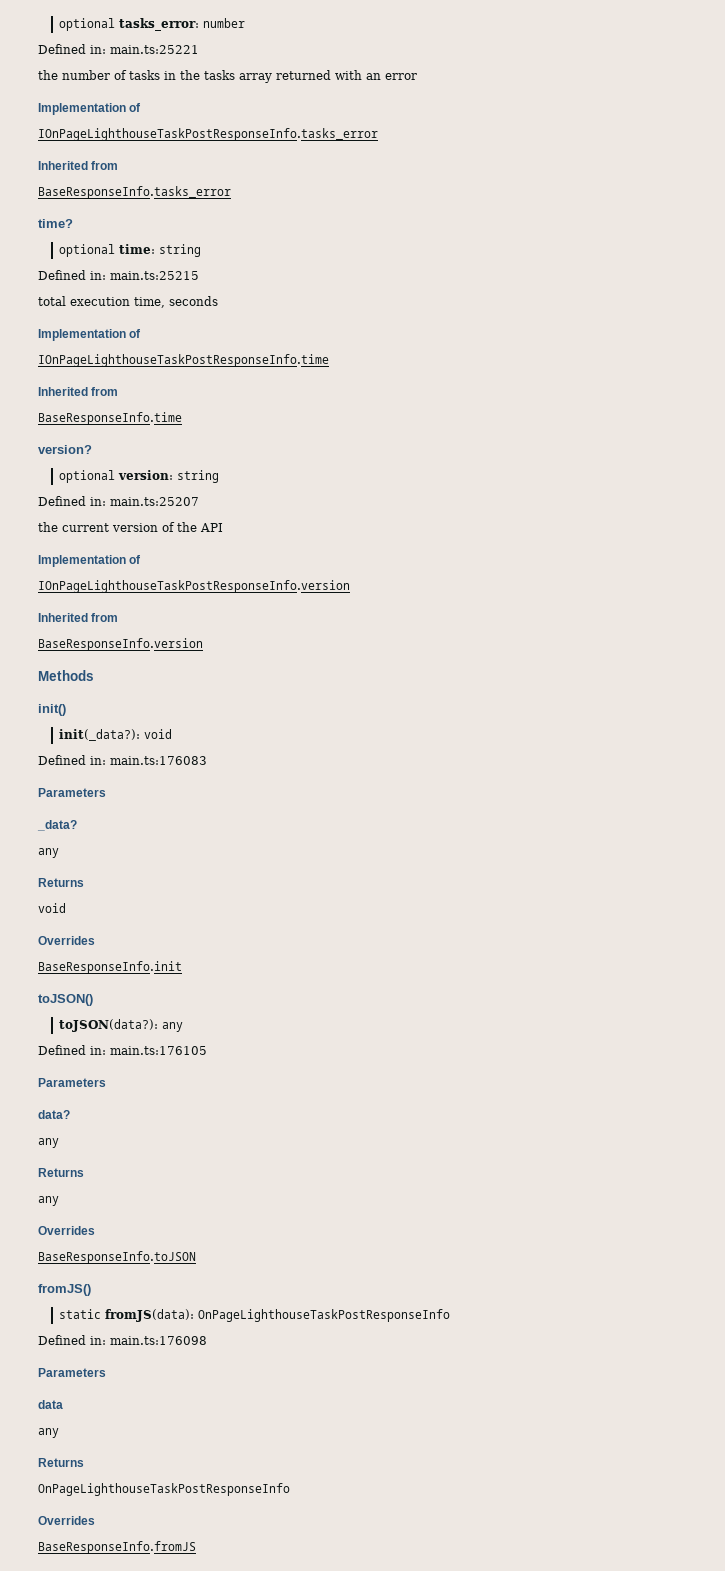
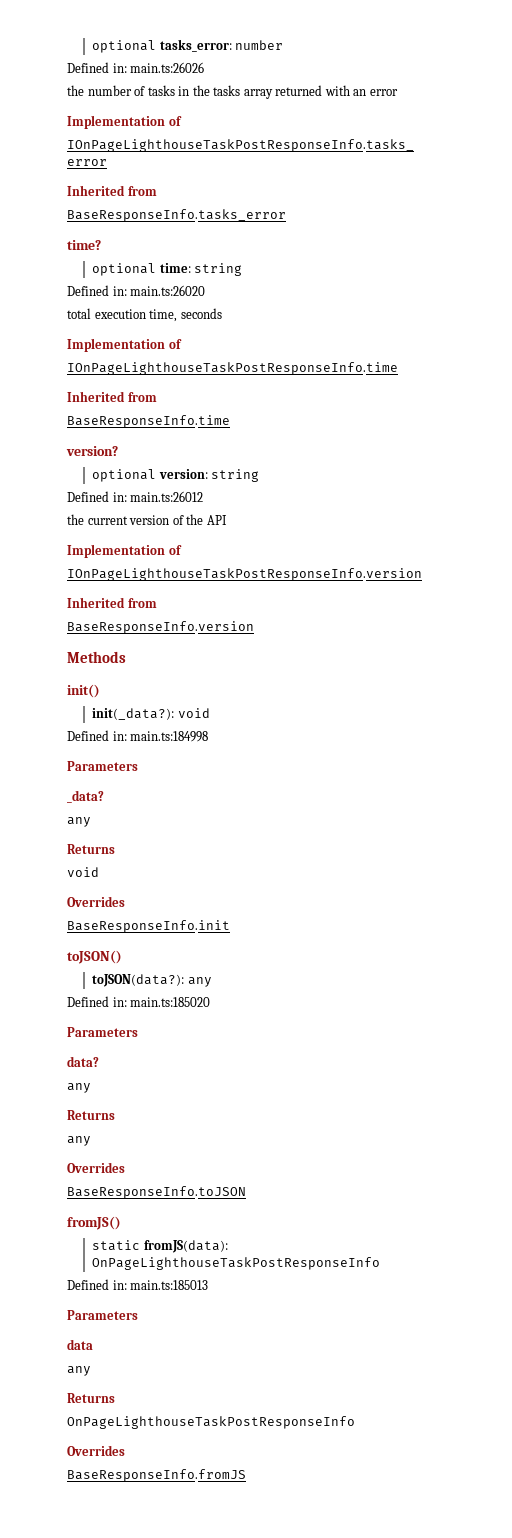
- Defined in: main.ts:25221
+ Defined in: main.ts:26026
- Defined in: main.ts:25215
+ Defined in: main.ts:26020
- Defined in: main.ts:25207
+ Defined in: main.ts:26012
- Defined in: main.ts:176083
+ Defined in: main.ts:184998
- Defined in: main.ts:176105
+ Defined in: main.ts:185020
- Defined in: main.ts:176098
+ Defined in: main.ts:185013

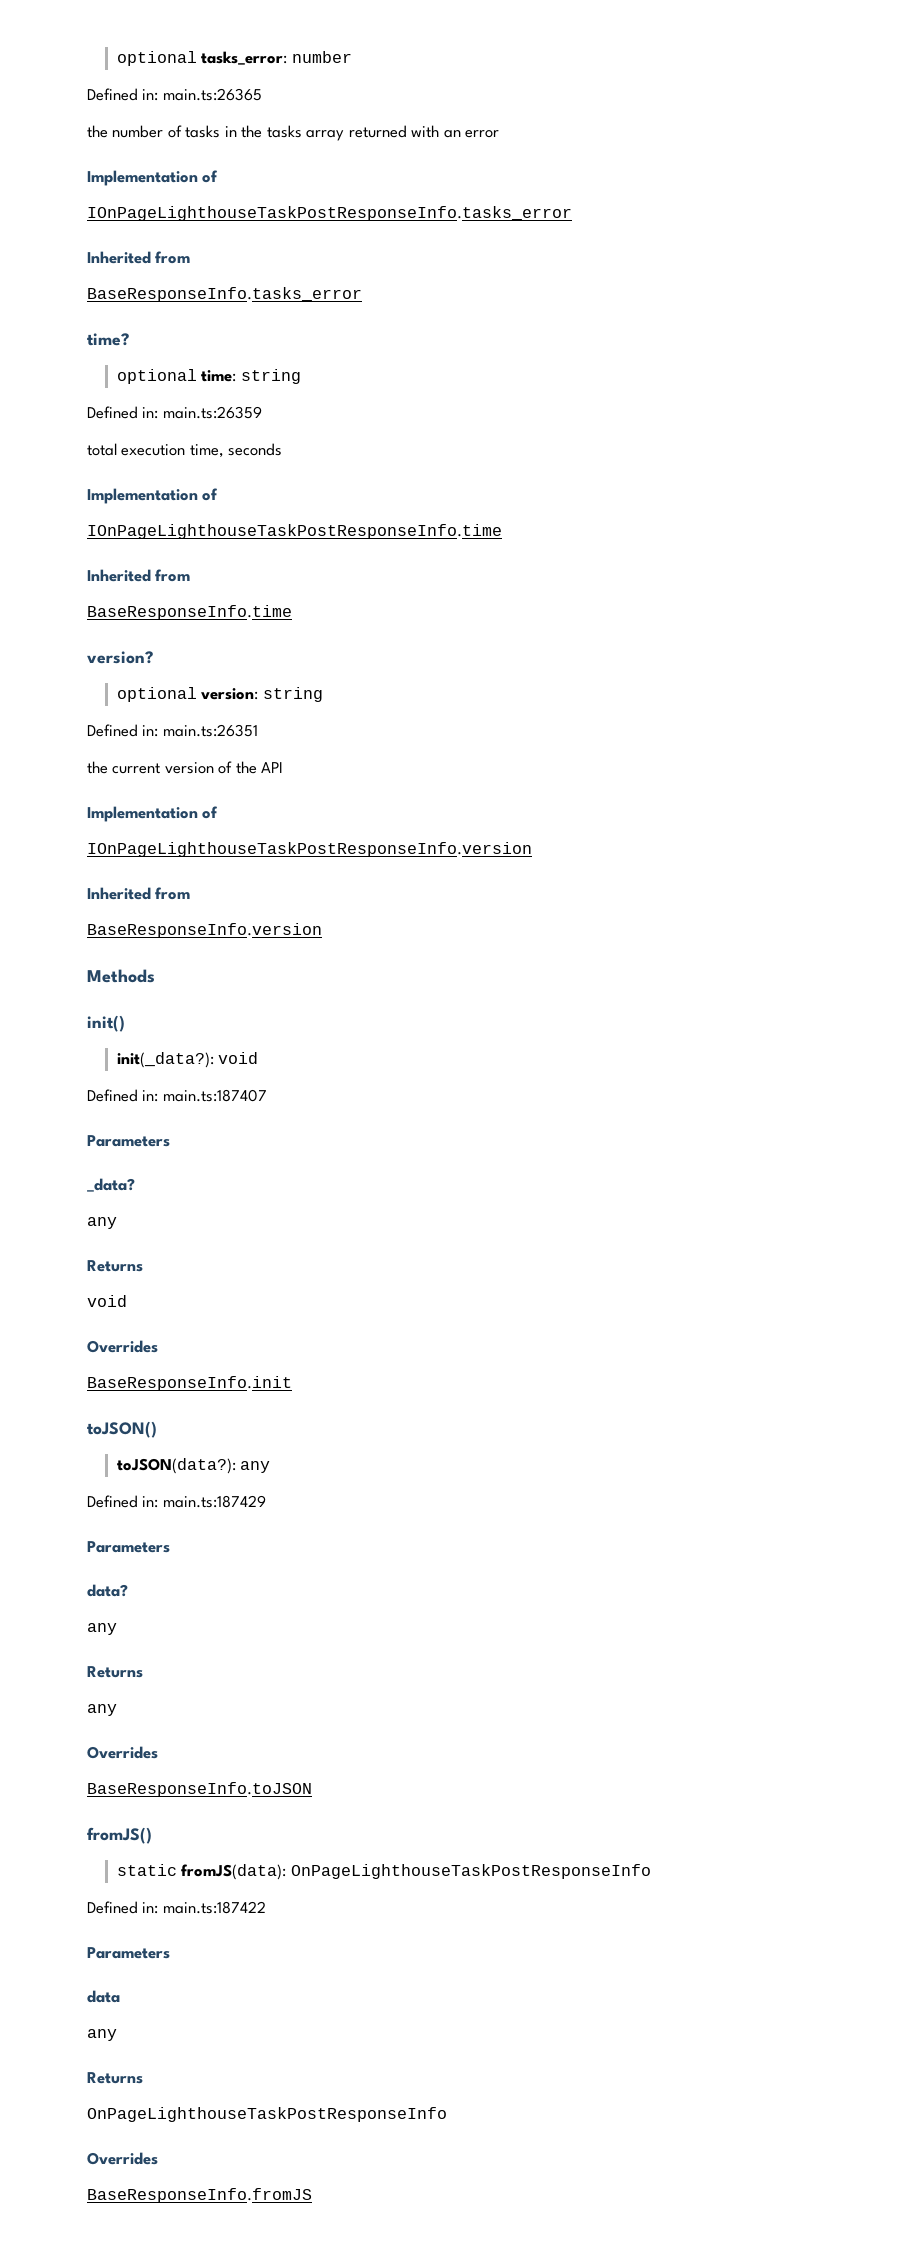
- Defined in: main.ts:26026
+ Defined in: main.ts:26365
- Defined in: main.ts:26020
+ Defined in: main.ts:26359
- Defined in: main.ts:26012
+ Defined in: main.ts:26351
- Defined in: main.ts:184998
+ Defined in: main.ts:187407
- Defined in: main.ts:185020
+ Defined in: main.ts:187429
- Defined in: main.ts:185013
+ Defined in: main.ts:187422

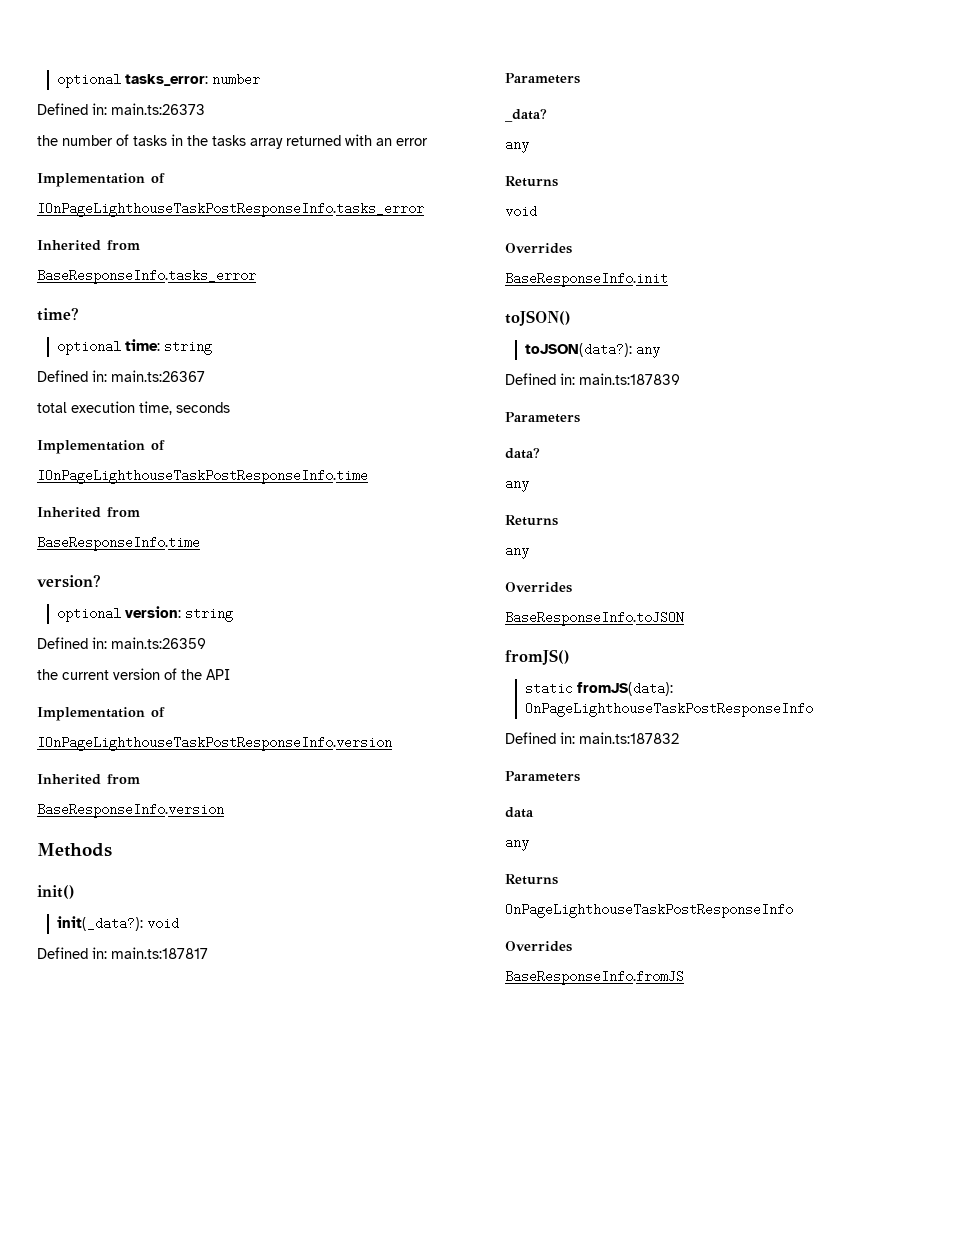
- Defined in: main.ts:26365
+ Defined in: main.ts:26373
- Defined in: main.ts:26359
+ Defined in: main.ts:26367
- Defined in: main.ts:26351
+ Defined in: main.ts:26359
- Defined in: main.ts:187407
+ Defined in: main.ts:187817
- Defined in: main.ts:187429
+ Defined in: main.ts:187839
- Defined in: main.ts:187422
+ Defined in: main.ts:187832

